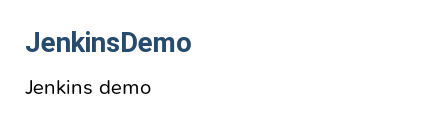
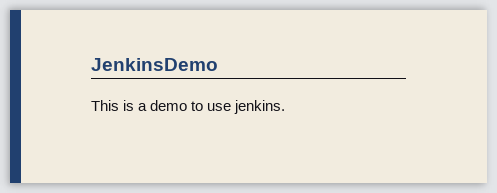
- Jenkins demo
+ This is a demo to use jenkins.

